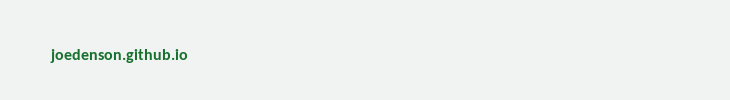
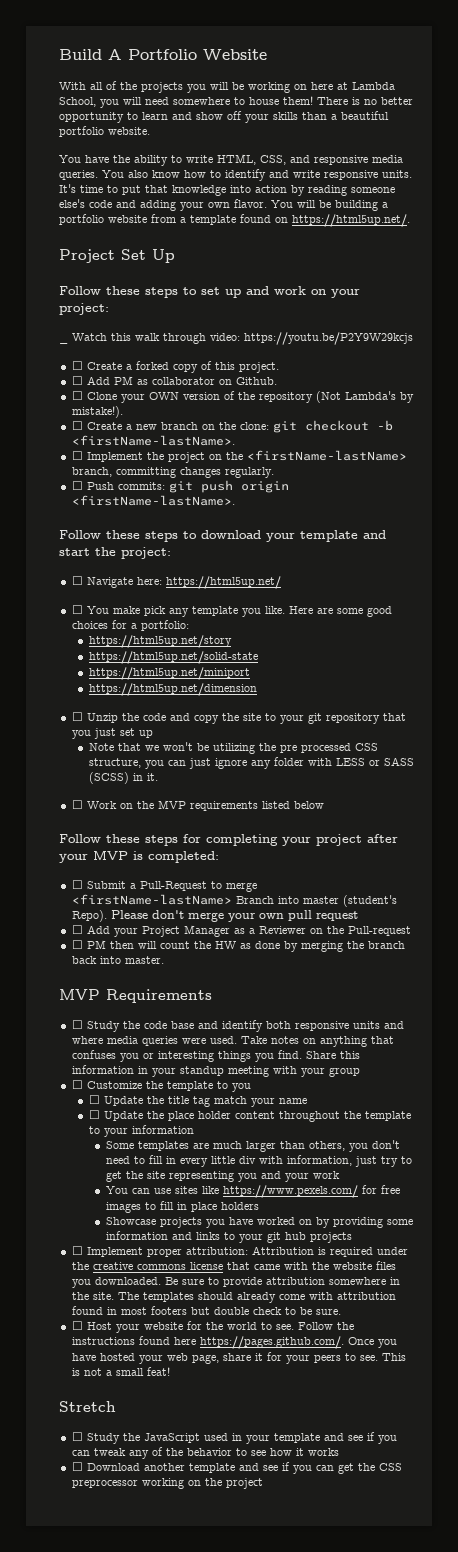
- joedenson.github.io
+ Build A Portfolio Website
+ With all of the projects you will be working on here at Lambda School, you will need somewhere to house them! There is no better opportunity to learn and show off your skills than a beautiful portfolio website.
+ You have the ability to write HTML, CSS, and responsive media queries. You also know how to identify and write responsive units. It's time to put that knowledge into action by reading someone else's code and adding your own flavor. You will be building a portfolio website from a template found on https://html5up.net/.
+ Project Set Up
+ Follow these steps to set up and work on your project:
+ _ Watch this walk through video: https://youtu.be/P2Y9W29kcjs
+ ☐ Create a forked copy of this project.
+ ☐ Add PM as collaborator on Github.
+ ☐ Clone your OWN version of the repository (Not Lambda's by mistake!).
+ ☐ Create a new branch on the clone: git checkout -b <firstName-lastName>.
+ ☐ Implement the project on the <firstName-lastName> branch, committing changes regularly.
+ ☐ Push commits: git push origin <firstName-lastName>.
+ Follow these steps to download your template and start the project:
+ ☐ Navigate here: https://html5up.net/
+ ☐ You make pick any template you like. Here are some good choices for a portfolio:
+ https://html5up.net/story
+ https://html5up.net/solid-state
+ https://html5up.net/miniport
+ https://html5up.net/dimension
+ ☐ Unzip the code and copy the site to your git repository that you just set up
+ Note that we won't be utilizing the pre processed CSS structure, you can just ignore any folder with LESS or SASS (SCSS) in it.
+ ☐ Work on the MVP requirements listed below
+ Follow these steps for completing your project after your MVP is completed:
+ ☐ Submit a Pull-Request to merge <firstName-lastName> Branch into master (student's Repo). Please don't merge your own pull request
+ ☐ Add your Project Manager as a Reviewer on the Pull-request
+ ☐ PM then will count the HW as done by merging the branch back into master.
+ MVP Requirements
+ ☐ Study the code base and identify both responsive units and where media queries were used. Take notes on anything that confuses you or interesting things you find. Share this information in your standup meeting with your group
+ ☐ Customize the template to you
+ ☐ Update the title tag match your name
+ ☐ Update the place holder content throughout the template to your information
+ Some templates are much larger than others, you don't need to fill in every little div with information, just try to get the site representing you and your work
+ You can use sites like https://www.pexels.com/ for free images to fill in place holders
+ Showcase projects you have worked on by providing some information and links to your git hub projects
+ ☐ Implement proper attribution: Attribution is required under the creative commons license that came with the website files you downloaded. Be sure to provide attribution somewhere in the site. The templates should already come with attribution found in most footers but double check to be sure.
+ ☐ Host your website for the world to see. Follow the instructions found here https://pages.github.com/. Once you have hosted your web page, share it for your peers to see. This is not a small feat!
+ Stretch
+ ☐ Study the JavaScript used in your template and see if you can tweak any of the behavior to see how it works
+ ☐ Download another template and see if you can get the CSS preprocessor working on the project

